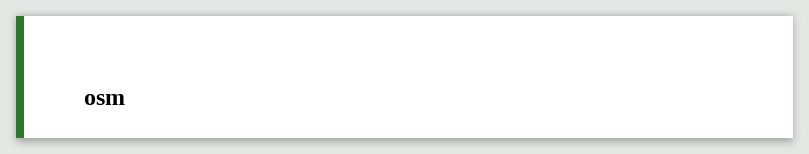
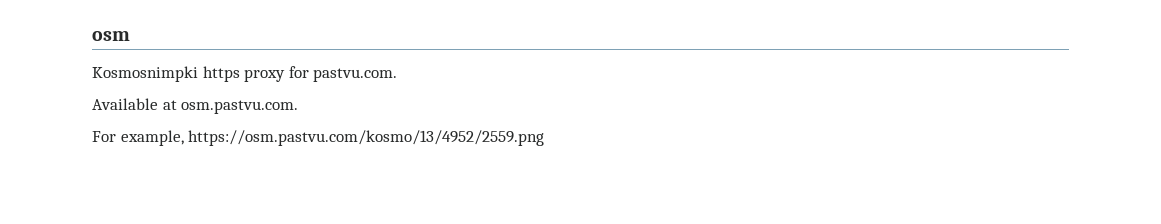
+ Kosmosnimpki https proxy for pastvu.com.
+ Available at osm.pastvu.com.
+ For example, https://osm.pastvu.com/kosmo/13/4952/2559.png

